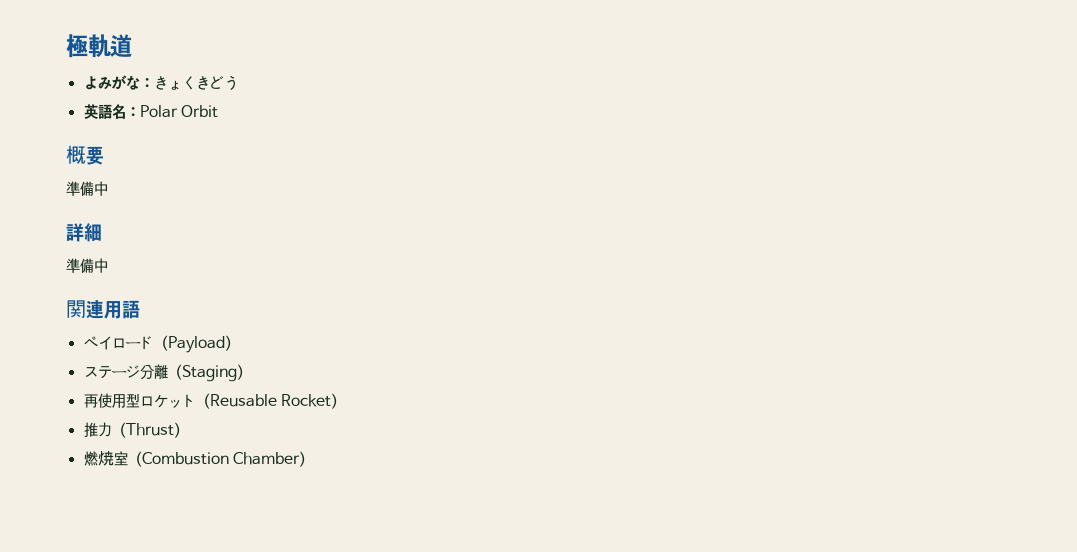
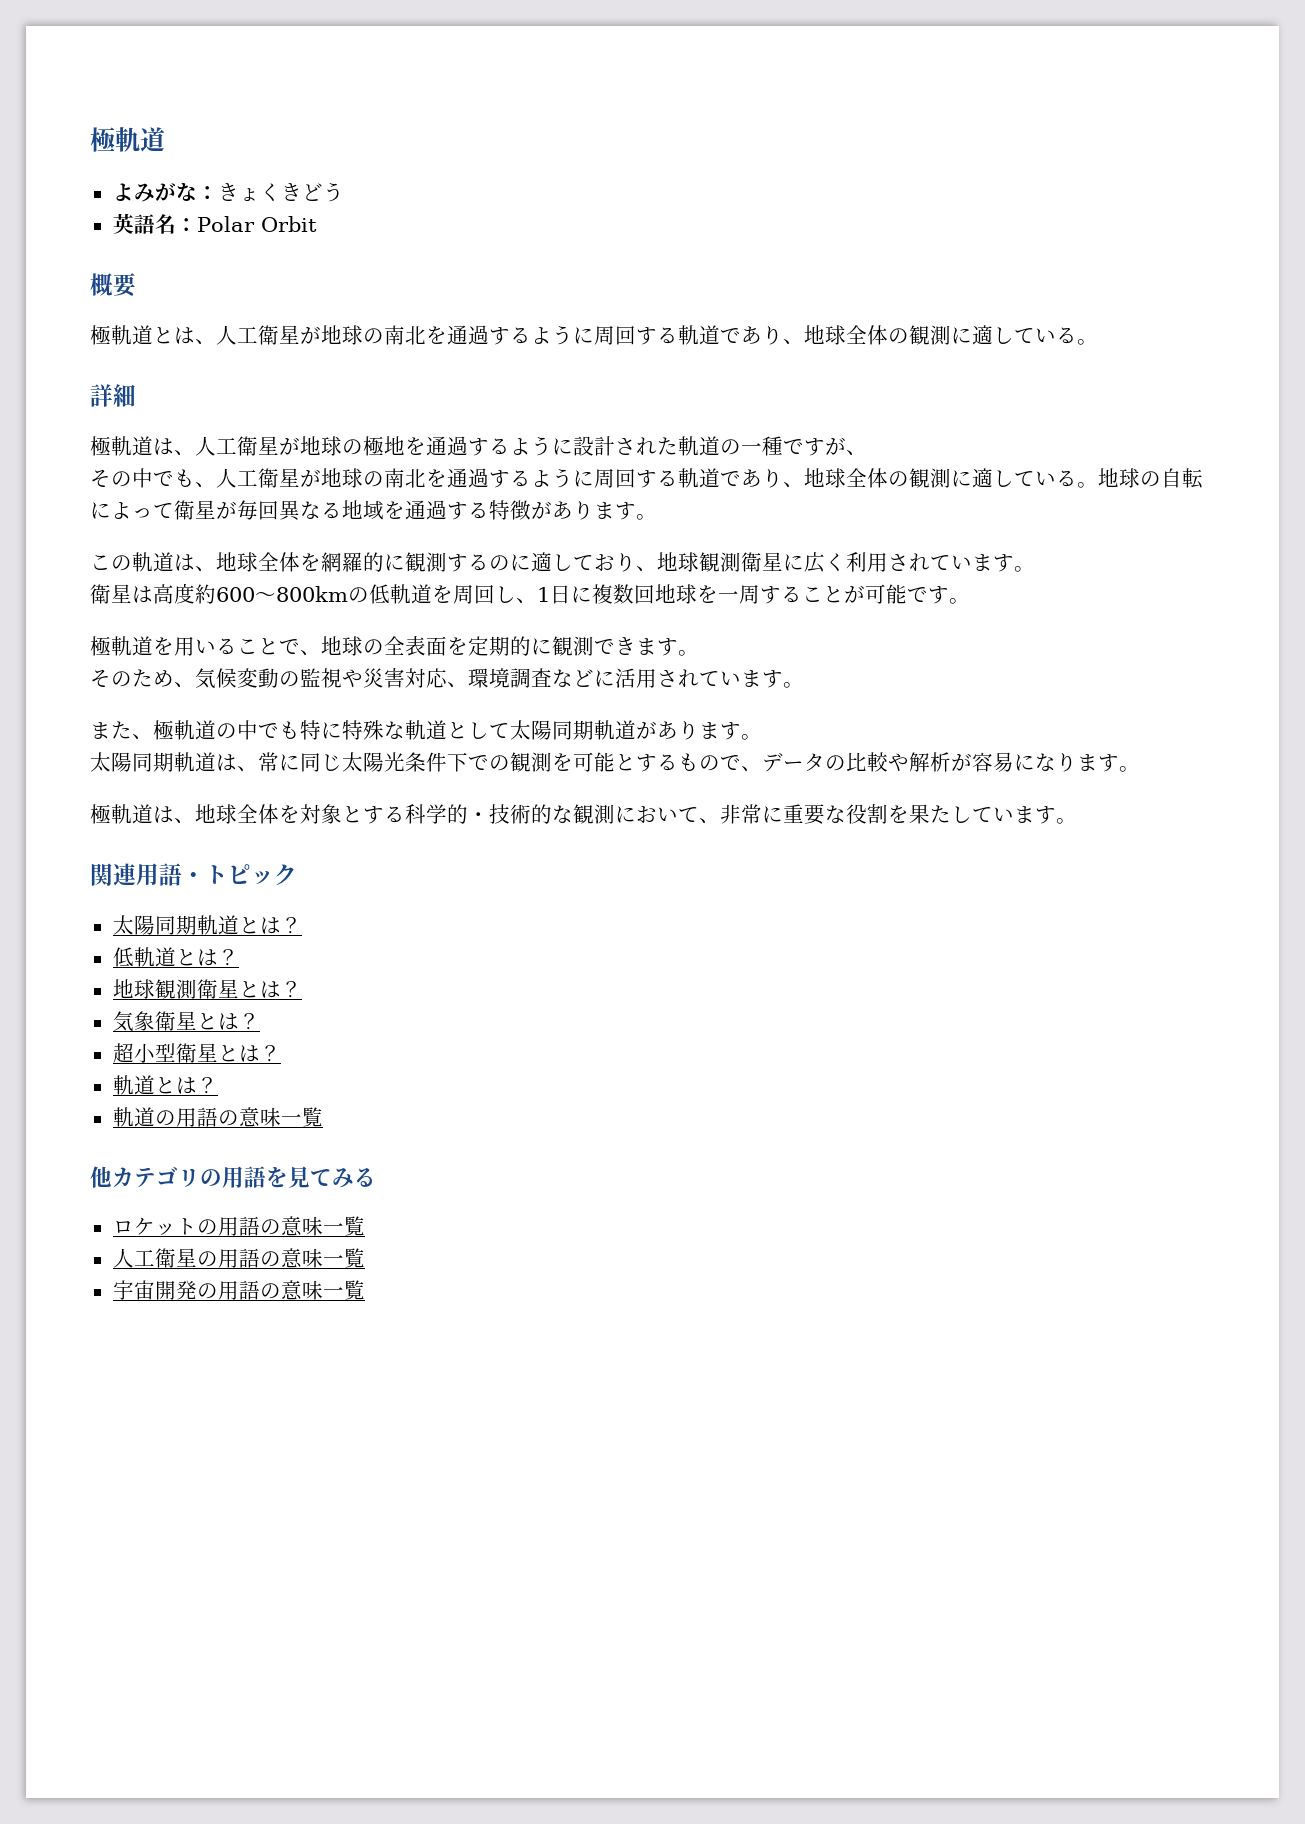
  概要
- 準備中
+ 極軌道とは、人工衛星が地球の南北を通過するように周回する軌道であり、地球全体の観測に適している。
  詳細
- 準備中
- 関連用語
- ペイロード（Payload）
- ステージ分離（Staging）
- 再使用型ロケット（Reusable Rocket）
- 推力（Thrust）
- 燃焼室（Combustion Chamber）
+ 極軌道は、人工衛星が地球の極地を通過するように設計された軌道の一種ですが、
+ その中でも、人工衛星が地球の南北を通過するように周回する軌道であり、地球全体の観測に適している。地球の自転によって衛星が毎回異なる地域を通過する特徴があります。
+ この軌道は、地球全体を網羅的に観測するのに適しており、地球観測衛星に広く利用されています。
+ 衛星は高度約600〜800kmの低軌道を周回し、1日に複数回地球を一周することが可能です。
+ 極軌道を用いることで、地球の全表面を定期的に観測できます。
+ そのため、気候変動の監視や災害対応、環境調査などに活用されています。
+ また、極軌道の中でも特に特殊な軌道として太陽同期軌道があります。
+ 太陽同期軌道は、常に同じ太陽光条件下での観測を可能とするもので、データの比較や解析が容易になります。
+ 極軌道は、地球全体を対象とする科学的・技術的な観測において、非常に重要な役割を果たしています。
+ 関連用語・トピック
+ 太陽同期軌道とは？
+ 低軌道とは？
+ 地球観測衛星とは？
+ 気象衛星とは？
+ 超小型衛星とは？
+ 軌道とは？
+ 軌道の用語の意味一覧
+ 他カテゴリの用語を見てみる
+ ロケットの用語の意味一覧
+ 人工衛星の用語の意味一覧
+ 宇宙開発の用語の意味一覧

